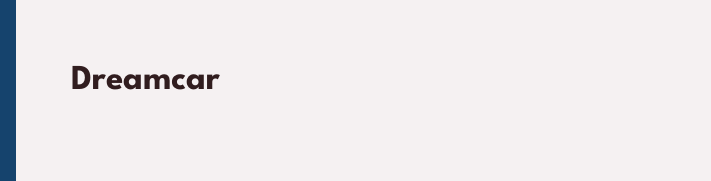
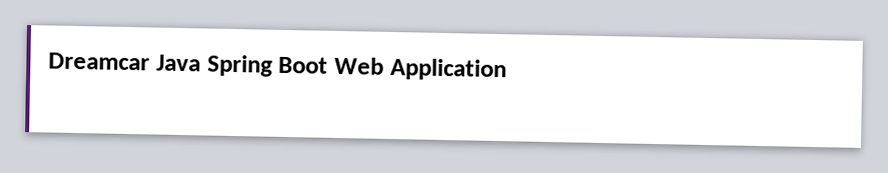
- Dreamcar
+ Dreamcar Java Spring Boot Web Application

